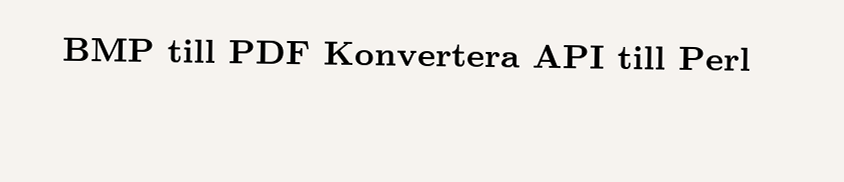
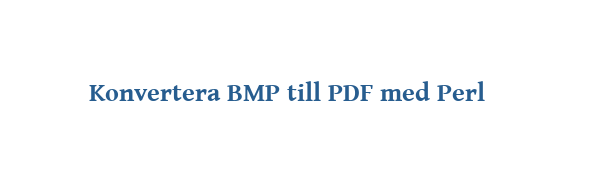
- BMP till PDF Konvertera API till Perl
+ Konvertera BMP till PDF med Perl

